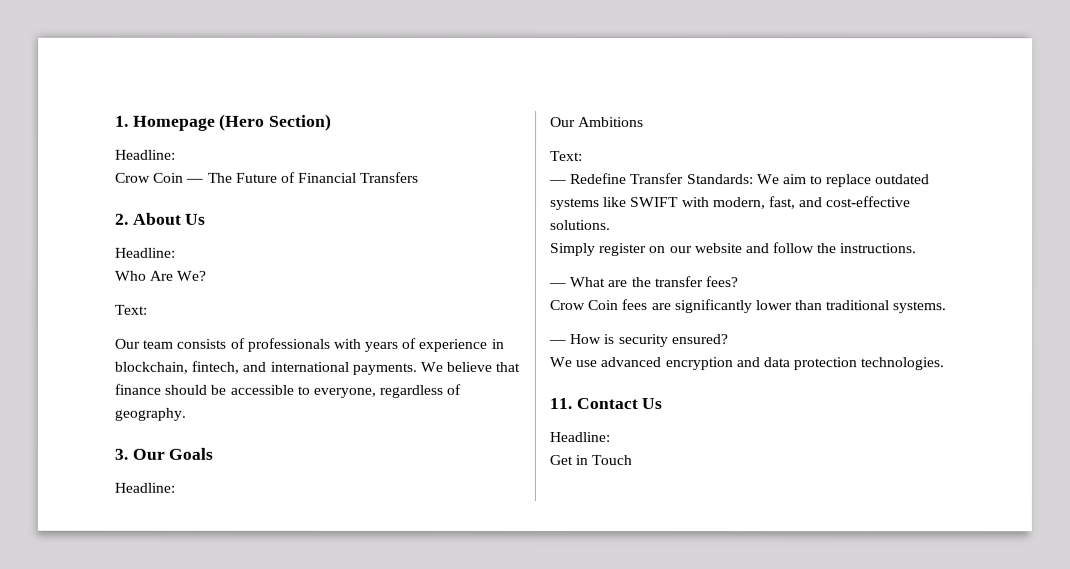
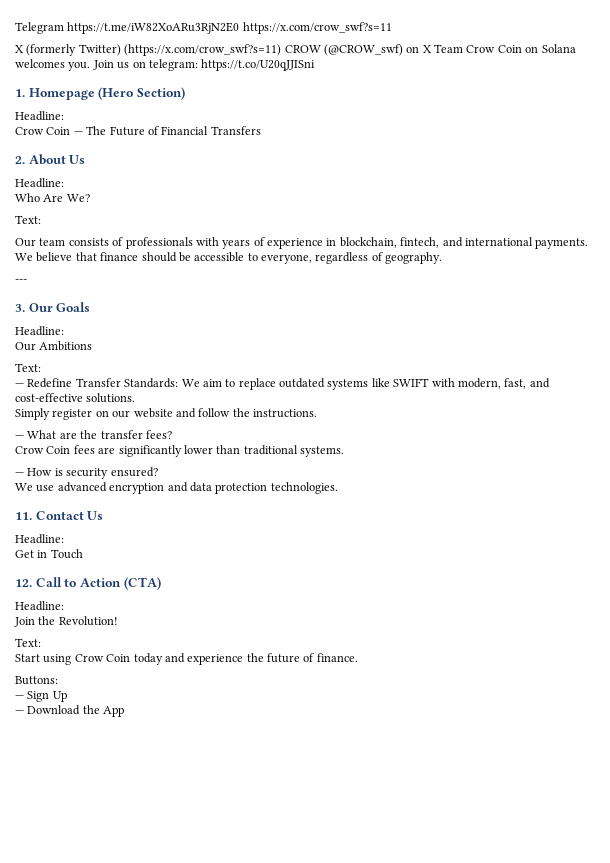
+ Telegram https://t.me/iW82XoARu3RjN2E0 https://x.com/crow_swf?s=11
+ X (formerly Twitter) (https://x.com/crow_swf?s=11) CROW (@CROW_swf) on X Team Crow Coin on Solana welcomes you. Join us on telegram: https://t.co/U20qJJISni
+ ---
+ 12. Call to Action (CTA)
+ Headline:
+ Join the Revolution!
+ Text:
+ Start using Crow Coin today and experience the future of finance.
+ Buttons:
+ — Sign Up
+ — Download the App

